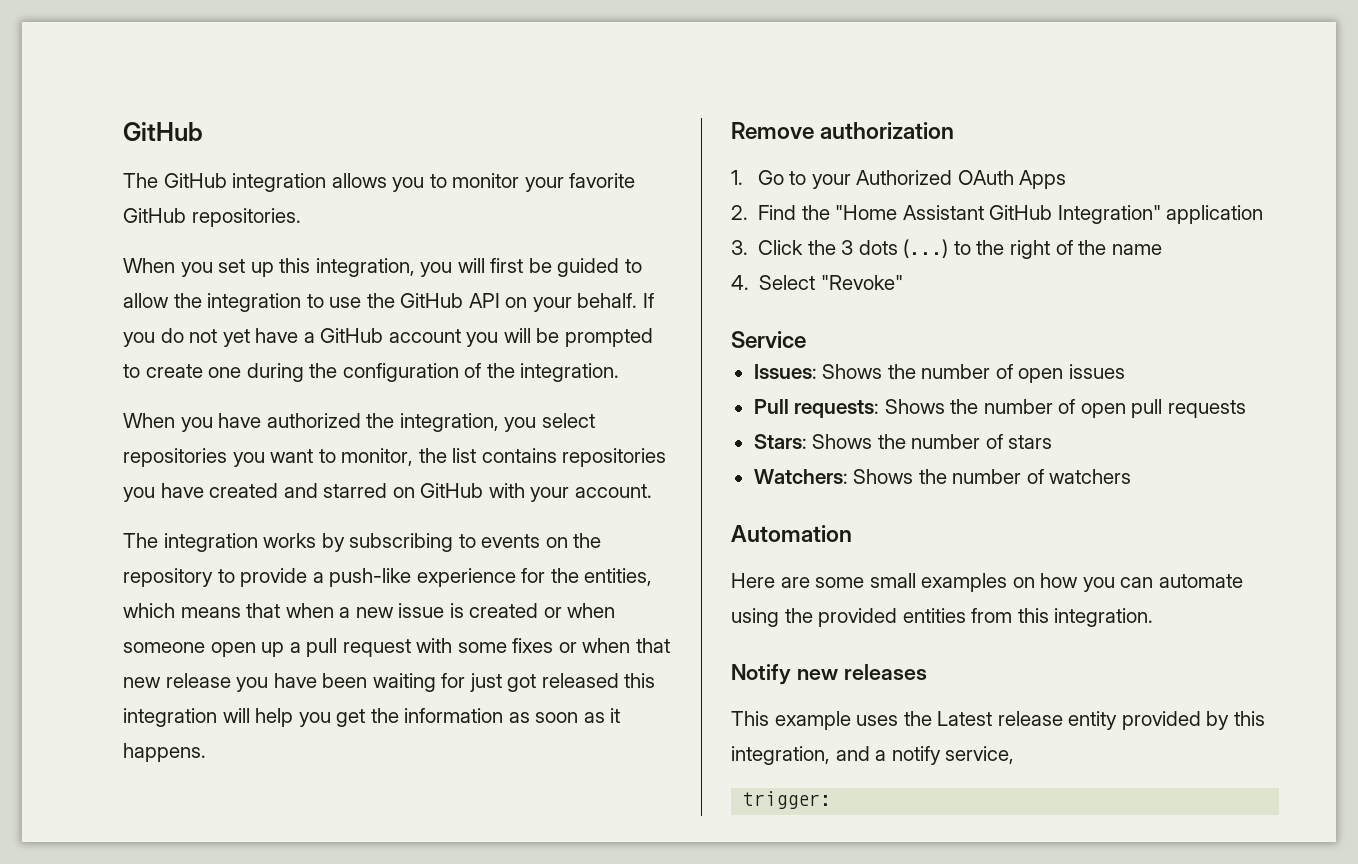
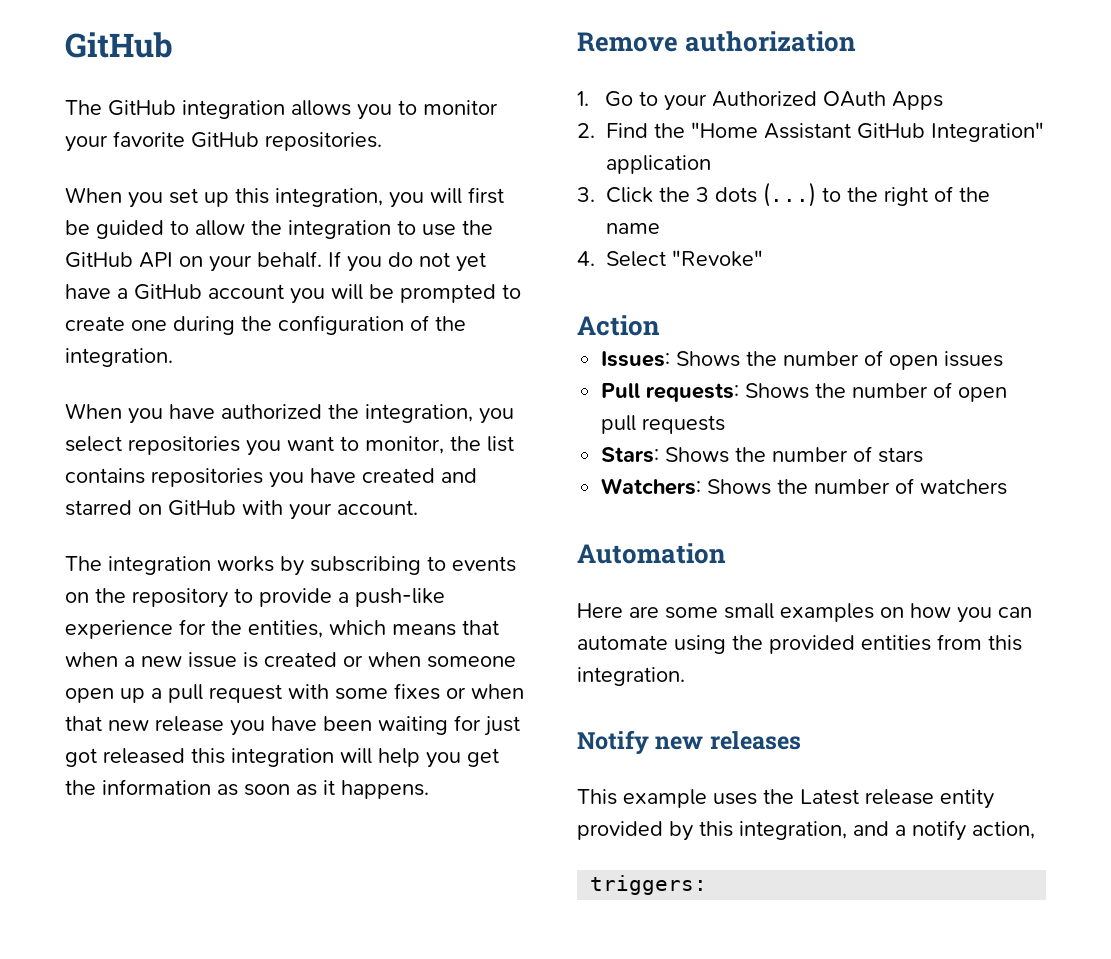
- Service
+ Action
- This example uses the Latest release entity provided by this integration, and a notify service,
- trigger:
+ This example uses the Latest release entity provided by this integration, and a notify action,
+ triggers:

